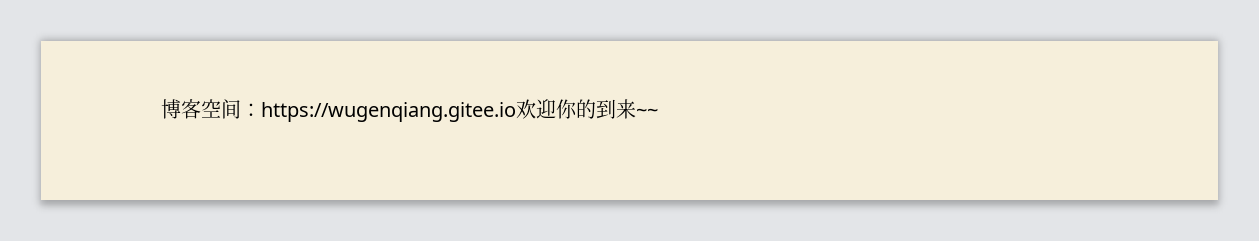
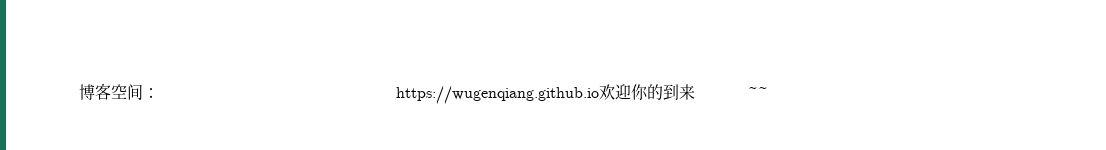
- 博客空间：https://wugenqiang.gitee.io欢迎你的到来~~
+ 博客空间：https://wugenqiang.github.io欢迎你的到来~~

